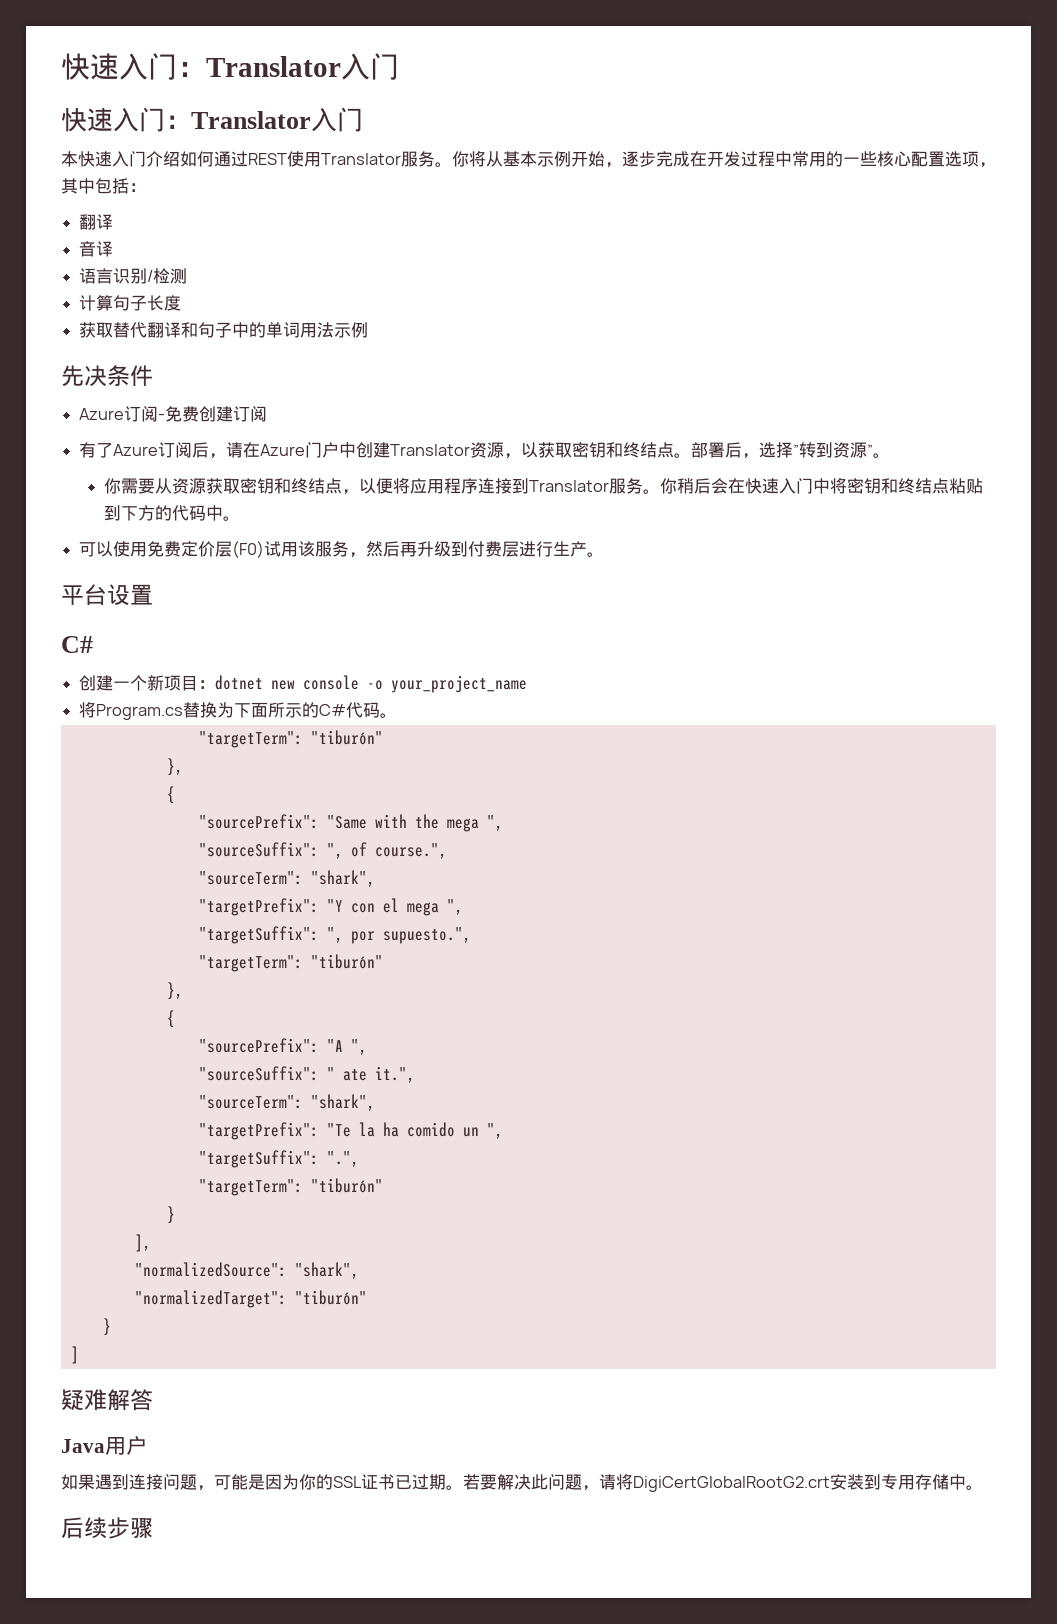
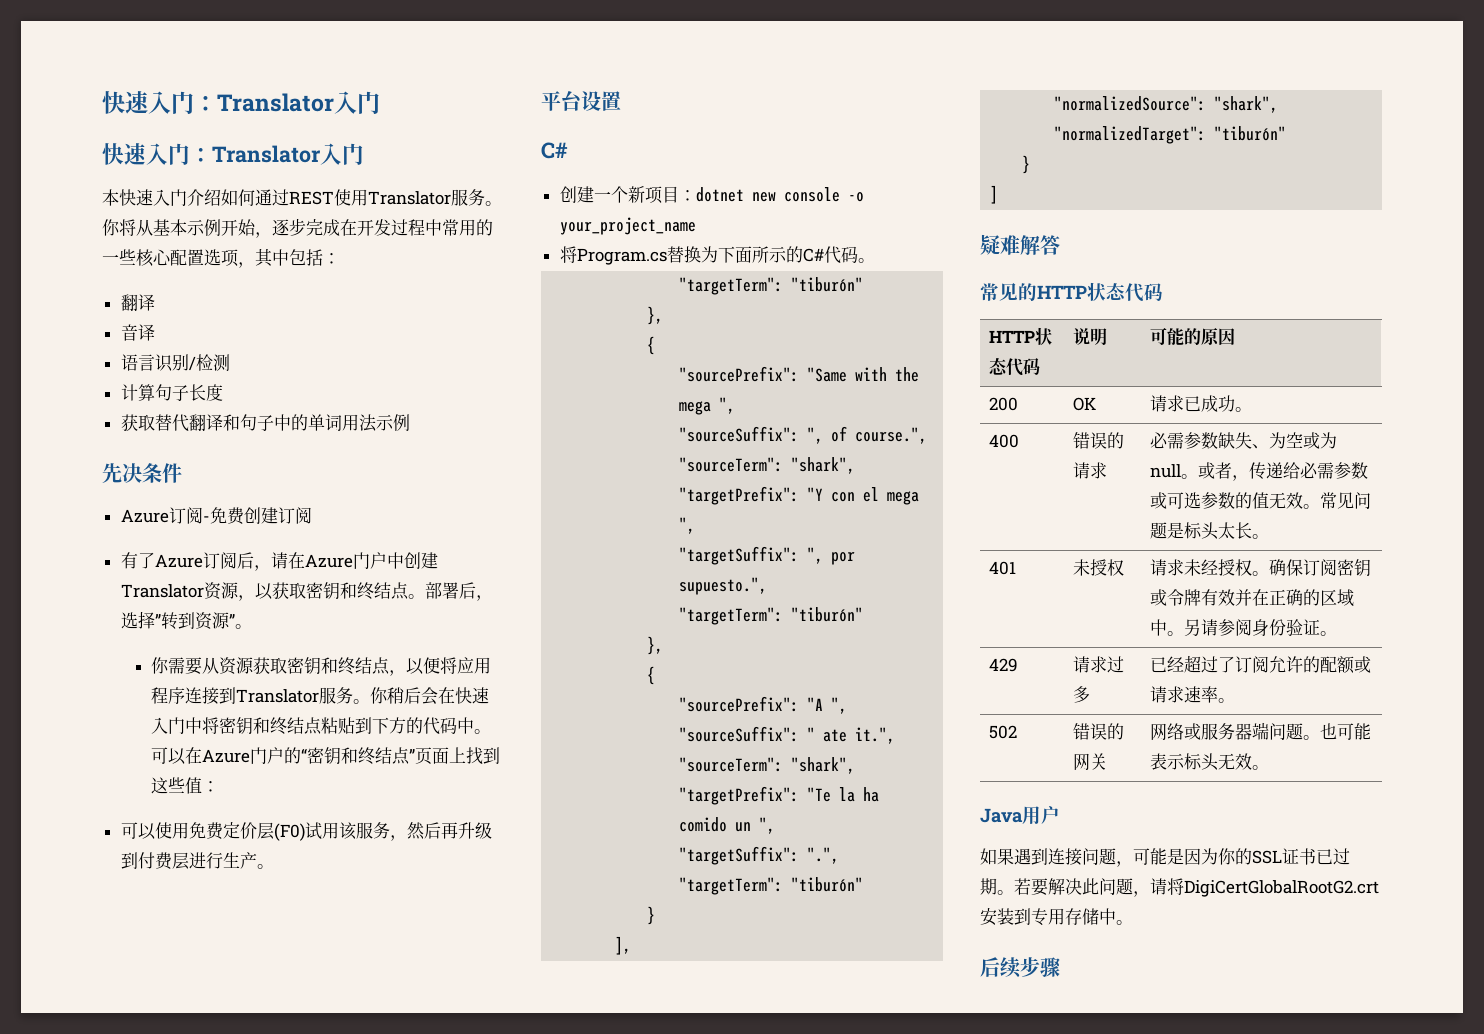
+ 可以在Azure门户的“密钥和终结点”页面上找到这些值：
+ 常见的HTTP状态代码
+ HTTP状态代码 | 说明 | 可能的原因
+ 200 | OK | 请求已成功。
+ 400 | 错误的请求 | 必需参数缺失、为空或为null。或者，传递给必需参数或可选参数的值无效。常见问题是标头太长。
+ 401 | 未授权 | 请求未经授权。确保订阅密钥或令牌有效并在正确的区域中。另请参阅身份验证。
+ 429 | 请求过多 | 已经超过了订阅允许的配额或请求速率。
+ 502 | 错误的网关 | 网络或服务器端问题。也可能表示标头无效。

